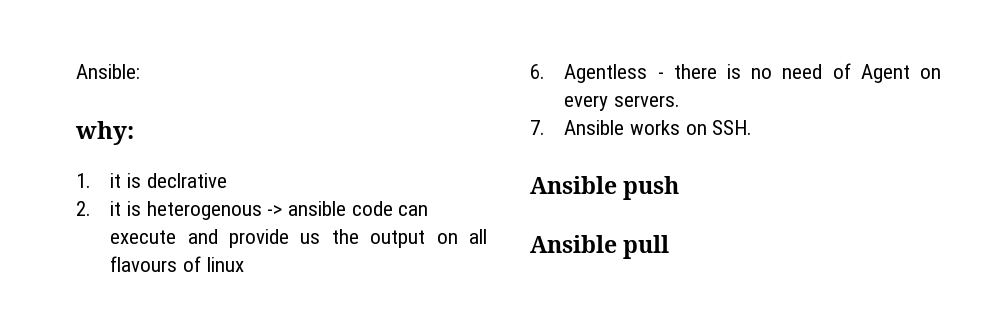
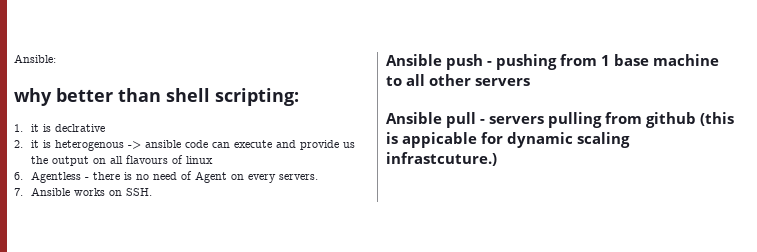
- why:
+ why better than shell scripting:
- Ansible push
- Ansible pull
+ Ansible push - pushing from 1 base machine to all other servers
+ Ansible pull - servers pulling from github (this is appicable for dynamic scaling infrastcuture.)

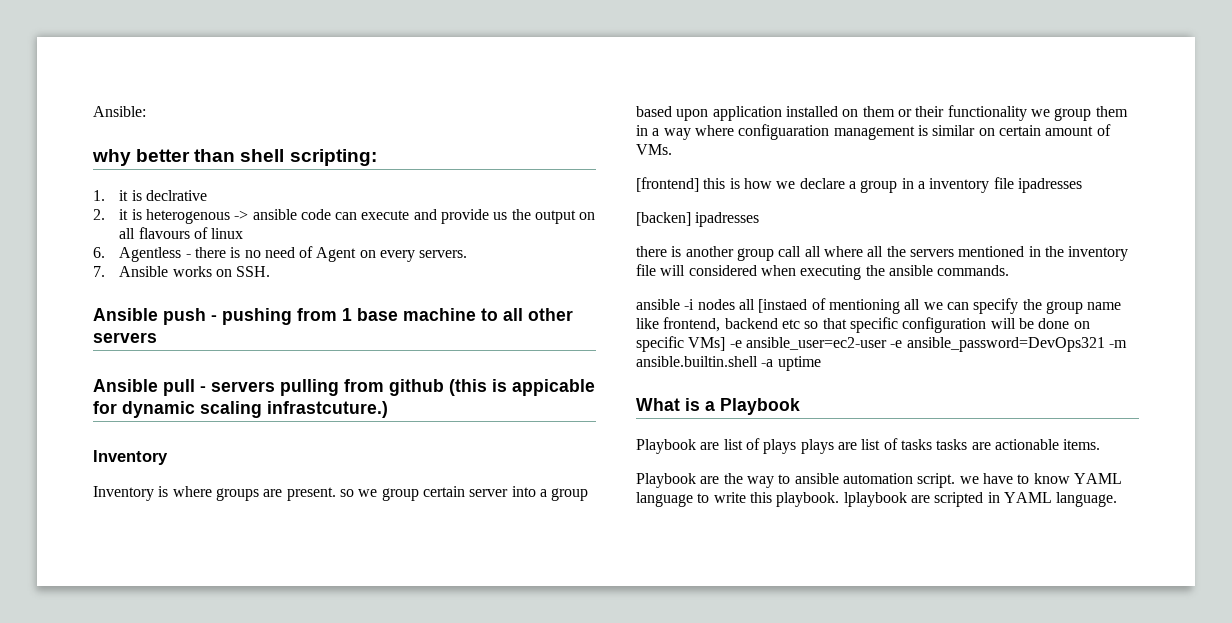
  Ansible pull - servers pulling from github (this is appicable for dynamic scaling infrastcuture.)
+ Inventory
+ Inventory is where groups are present. so we group certain server into a group based upon application installed on them or their functionality we group them in a way where configuaration management is similar on certain amount of VMs.
+ [frontend] this is how we declare a group in a inventory file ipadresses
+ [backen] ipadresses
+ there is another group call all where all the servers mentioned in the inventory file will considered when executing the ansible commands.
+ ansible -i nodes all [instaed of mentioning all we can specify the group name like frontend, backend etc so that specific configuration will be done on specific VMs] -e ansible_user=ec2-user -e ansible_password=DevOps321 -m ansible.builtin.shell -a uptime
+ What is a Playbook
+ Playbook are list of plays plays are list of tasks tasks are actionable items.
+ Playbook are the way to ansible automation script. we have to know YAML language to write this playbook. lplaybook are scripted in YAML language.

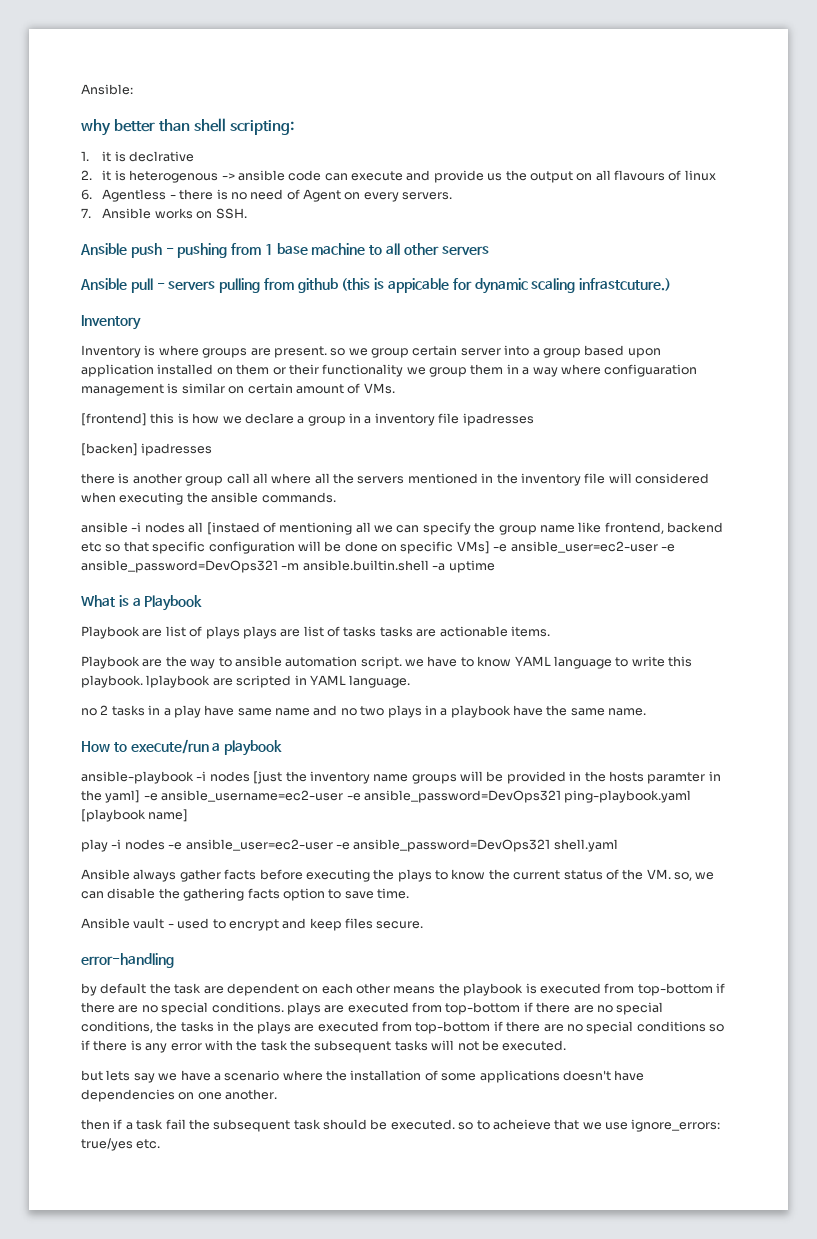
+ no 2 tasks in a play have same name and no two plays in a playbook have the same name.
+ How to execute/run a playbook
+ ansible-playbook -i nodes [just the inventory name groups will be provided in the hosts paramter in the yaml] -e ansible_username=ec2-user -e ansible_password=DevOps321 ping-playbook.yaml [playbook name]
+ play -i nodes -e ansible_user=ec2-user -e ansible_password=DevOps321 shell.yaml
+ Ansible always gather facts before executing the plays to know the current status of the VM. so, we can disable the gathering facts option to save time.
+ Ansible vault - used to encrypt and keep files secure.
+ error-handling
+ by default the task are dependent on each other means the playbook is executed from top-bottom if there are no special conditions. plays are executed from top-bottom if there are no special conditions, the tasks in the plays are executed from top-bottom if there are no special conditions so if there is any error with the task the subsequent tasks will not be executed.
+ but lets say we have a scenario where the installation of some applications doesn't have dependencies on one another.
+ then if a task fail the subsequent task should be executed. so to acheieve that we use ignore_errors: true/yes etc.

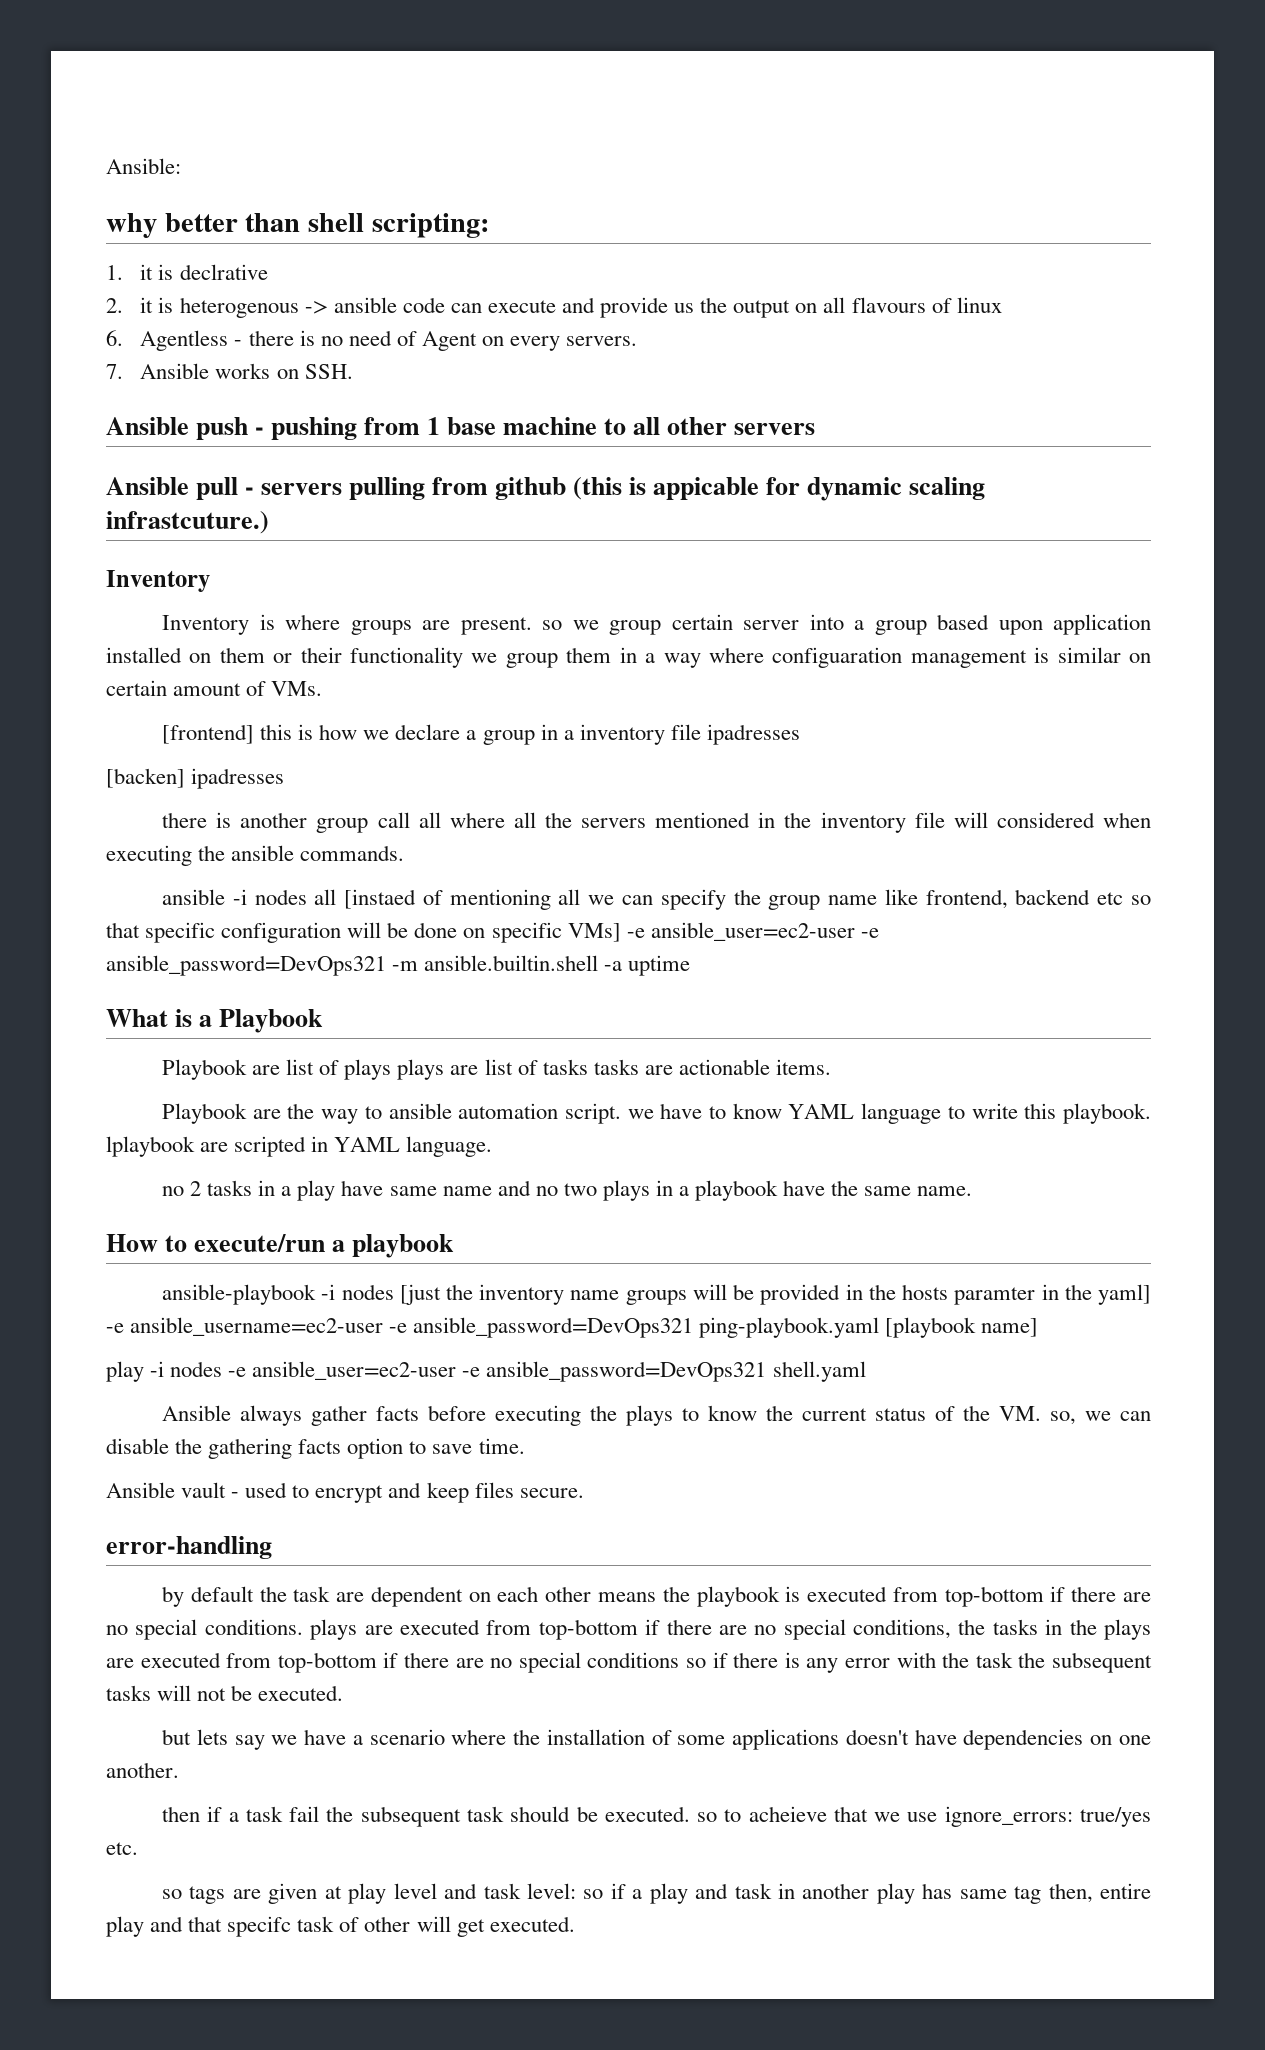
+ so tags are given at play level and task level: so if a play and task in another play has same tag then, entire play and that specifc task of other will get executed.

